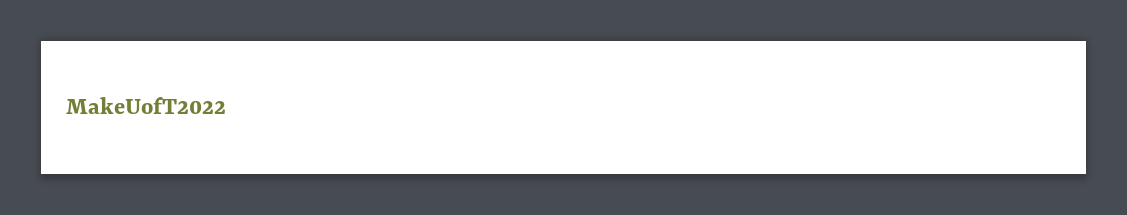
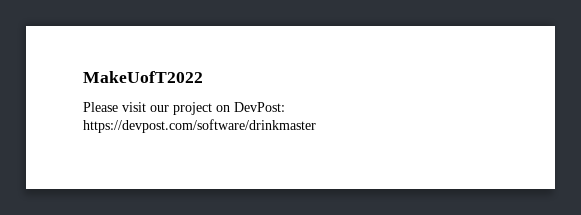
+ Please visit our project on DevPost: https://devpost.com/software/drinkmaster

